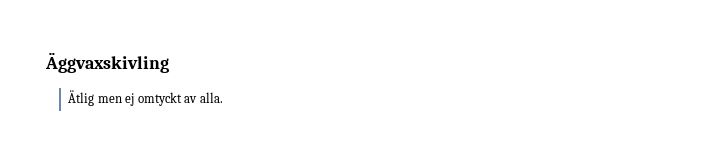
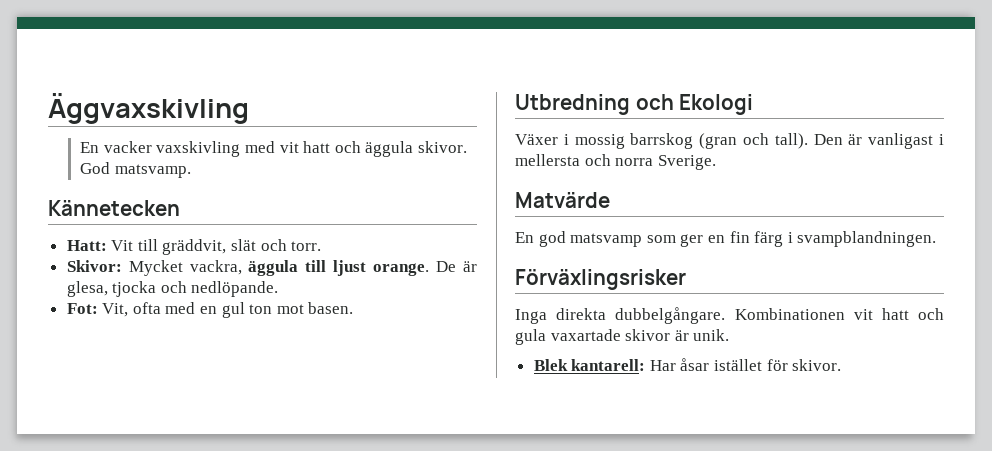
- Ätlig men ej omtyckt av alla.
+ En vacker vaxskivling med vit hatt och äggula skivor. God matsvamp.
+ Kännetecken
+ Hatt: Vit till gräddvit, slät och torr.
+ Skivor: Mycket vackra, äggula till ljust orange. De är glesa, tjocka och nedlöpande.
+ Fot: Vit, ofta med en gul ton mot basen.
+ Utbredning och Ekologi
+ Växer i mossig barrskog (gran och tall). Den är vanligast i mellersta och norra Sverige.
+ Matvärde
+ En god matsvamp som ger en fin färg i svampblandningen.
+ Förväxlingsrisker
+ Inga direkta dubbelgångare. Kombinationen vit hatt och gula vaxartade skivor är unik.
+ Blek kantarell: Har åsar istället för skivor.

